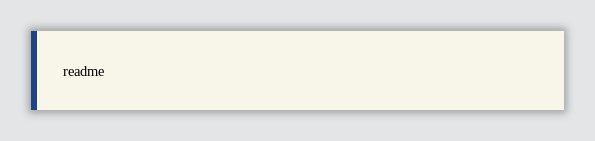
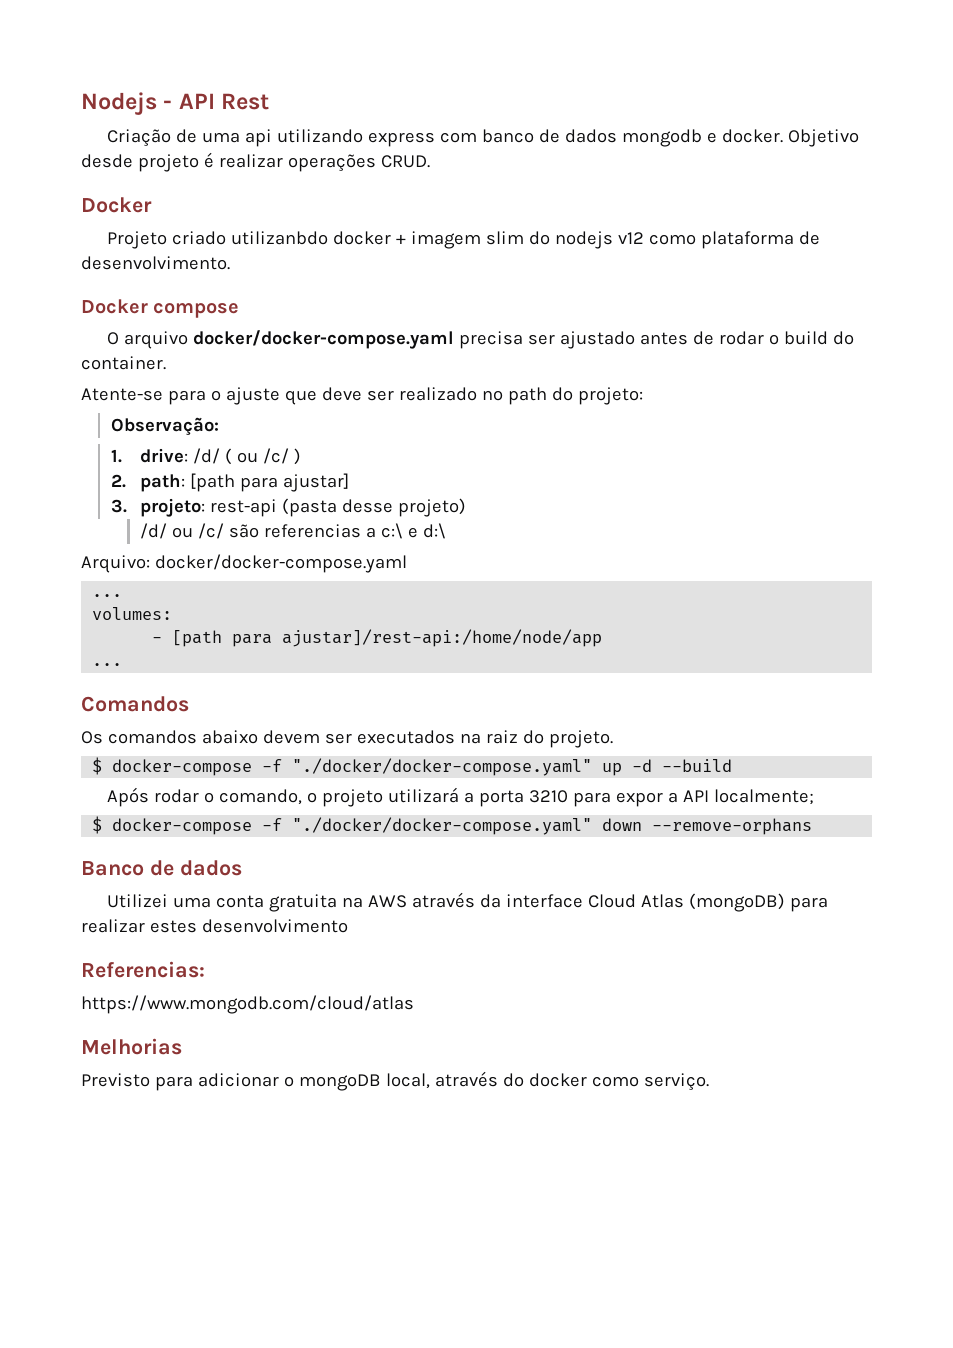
- readme
+ Nodejs - API Rest
+ Criação de uma api utilizando express com banco de dados mongodb e docker. Objetivo desde projeto é realizar operações CRUD.
+ Docker
+ Projeto criado utilizanbdo docker + imagem slim do nodejs v12 como plataforma de desenvolvimento.
+ Docker compose
+ O arquivo docker/docker-compose.yaml precisa ser ajustado antes de rodar o build do container.
+ Atente-se para o ajuste que deve ser realizado no path do projeto:
+ Observação:
+ 1. drive: /d/ ( ou /c/ )
+ 2. path: [path para ajustar]
+ 3. projeto: rest-api (pasta desse projeto)
+ /d/ ou /c/ são referencias a c:\ e d:\
+ Arquivo: docker/docker-compose.yaml
+ ...
+ volumes:
+ - [path para ajustar]/rest-api:/home/node/app
+ ...
+ Comandos
+ Os comandos abaixo devem ser executados na raiz do projeto.
+ $ docker-compose -f "./docker/docker-compose.yaml" up -d --build
+ Após rodar o comando, o projeto utilizará a porta 3210 para expor a API localmente;
+ $ docker-compose -f "./docker/docker-compose.yaml" down --remove-orphans
+ Banco de dados
+ Utilizei uma conta gratuita na AWS através da interface Cloud Atlas (mongoDB) para realizar estes desenvolvimento
+ Referencias:
+ https://www.mongodb.com/cloud/atlas
+ Melhorias
+ Previsto para adicionar o mongoDB local, através do docker como serviço.

